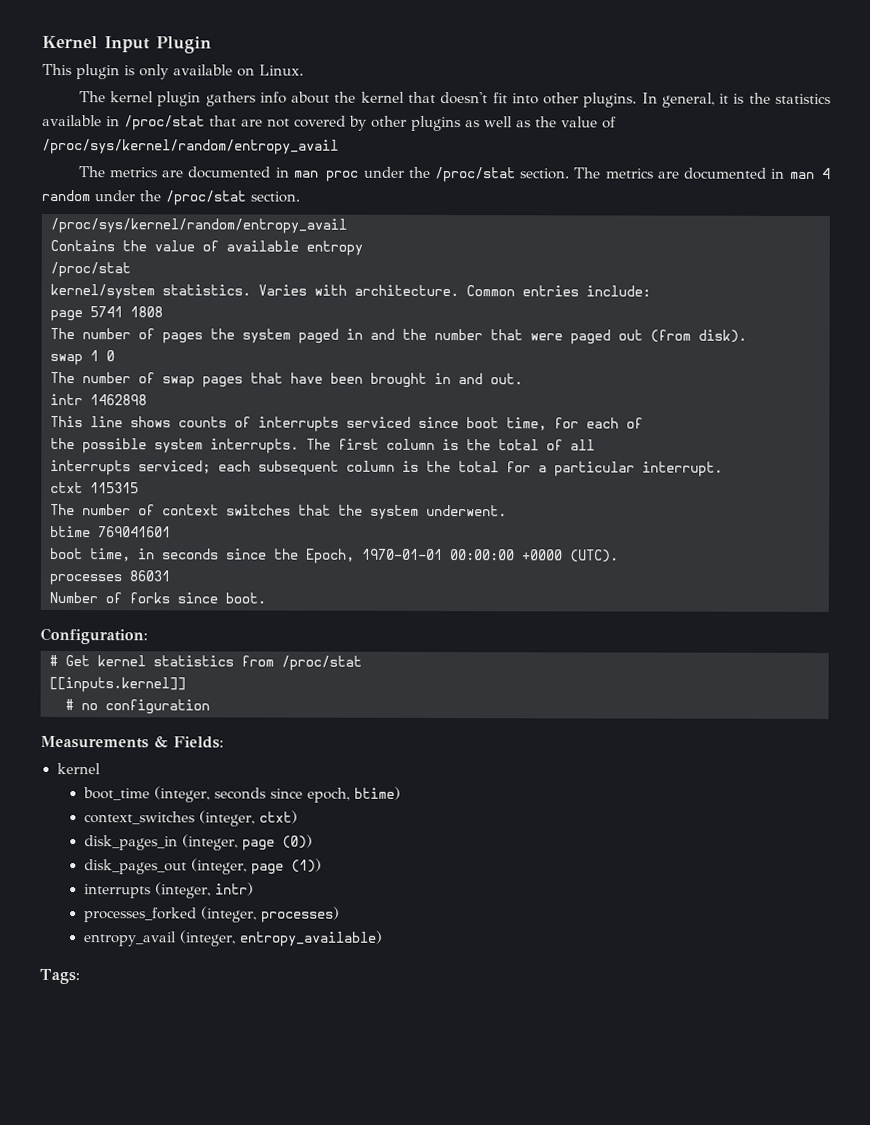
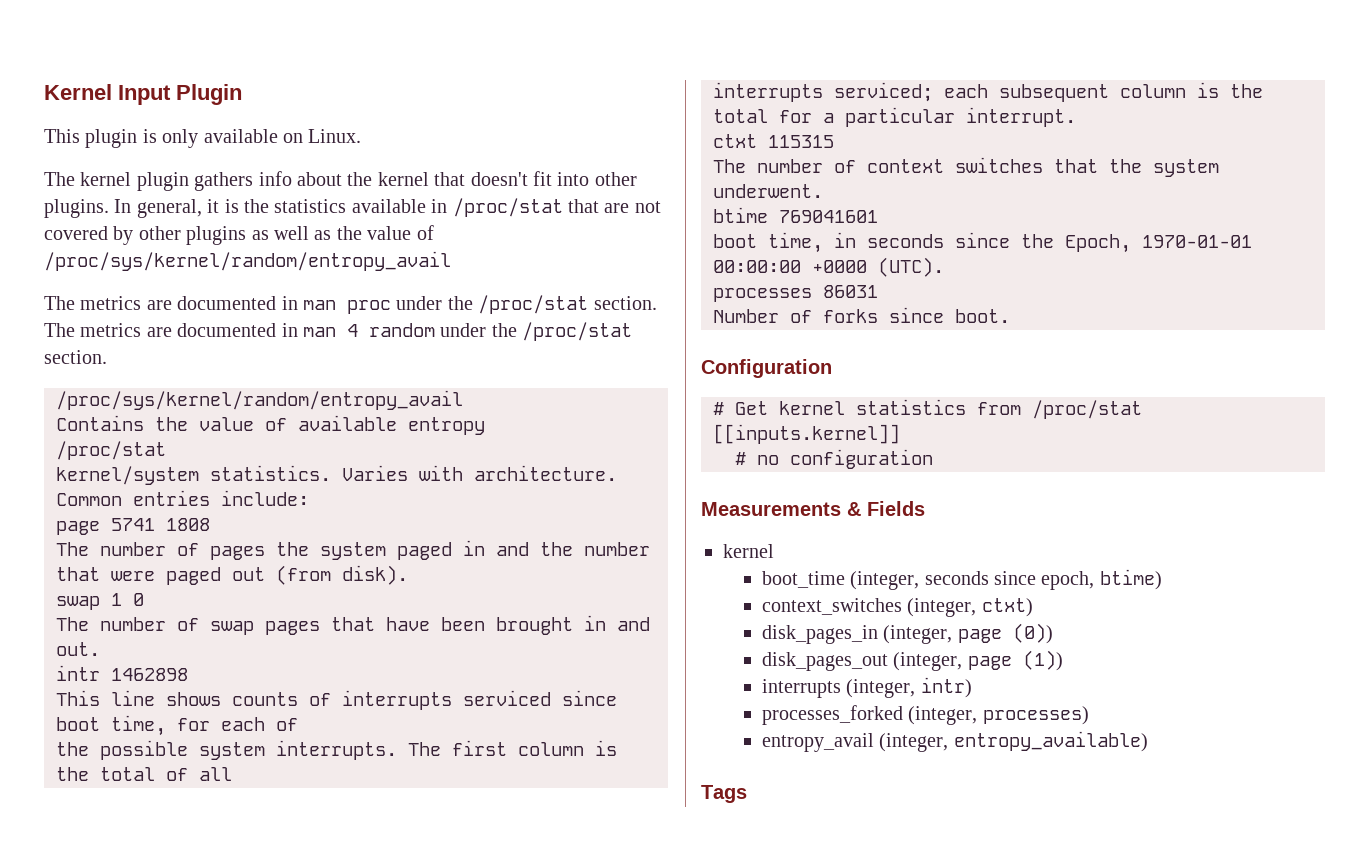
- Configuration:
+ Configuration
- Measurements & Fields:
+ Measurements & Fields
- Tags:
+ Tags

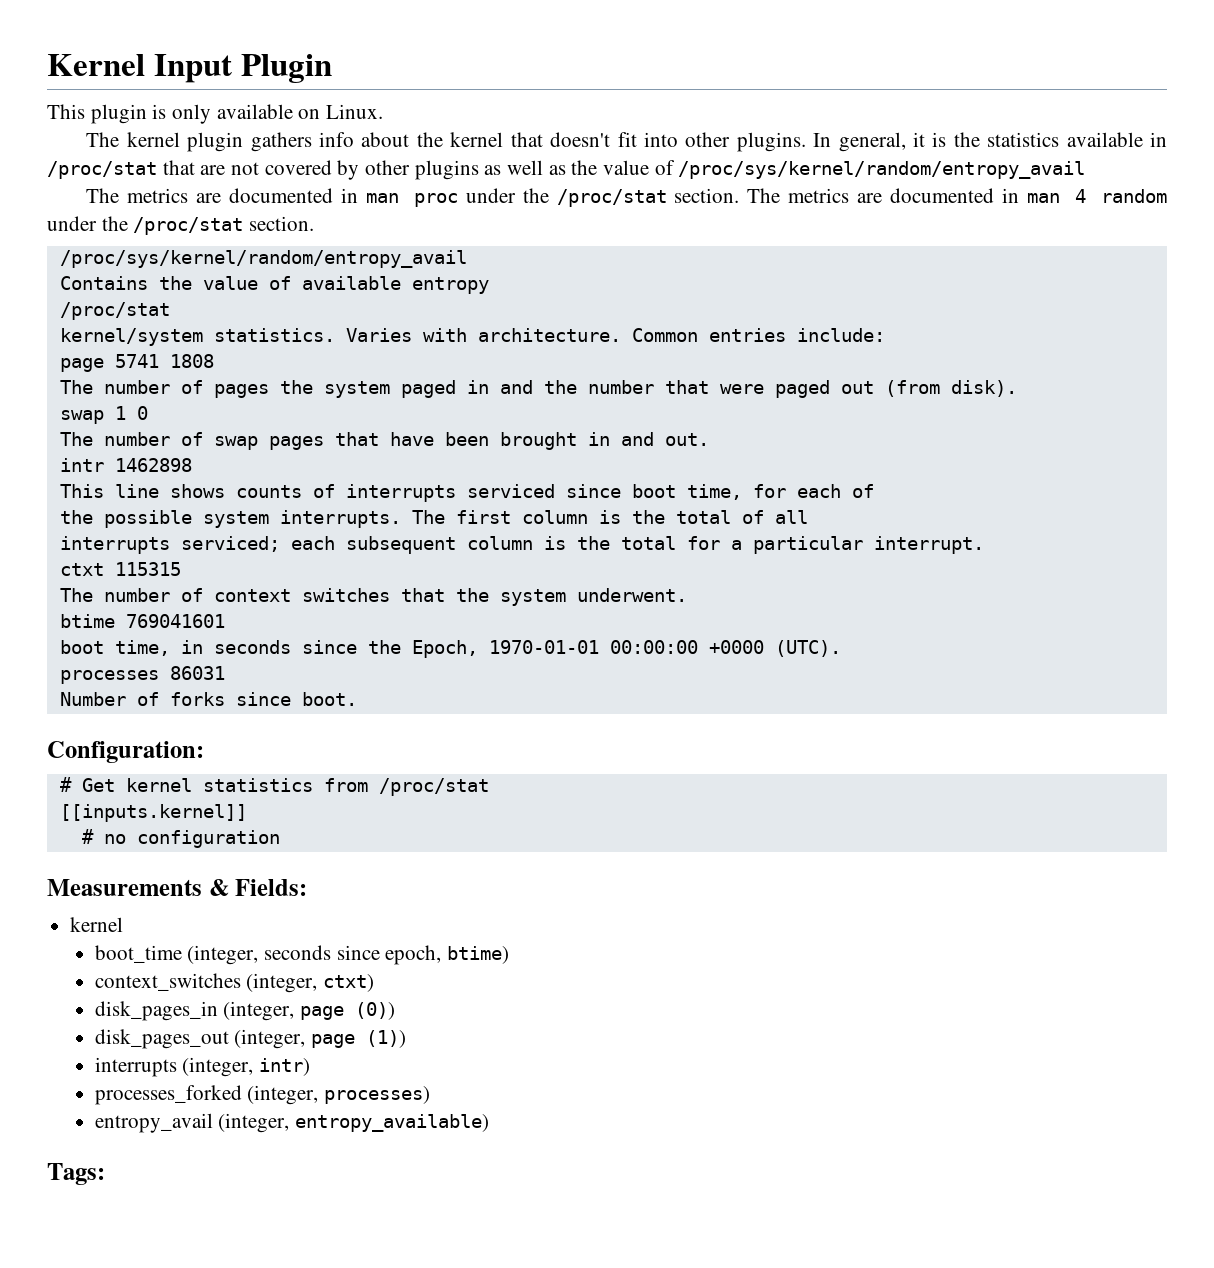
- Configuration
+ Configuration:
- Measurements & Fields
+ Measurements & Fields:
- Tags
+ Tags:

